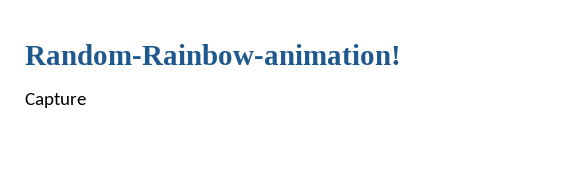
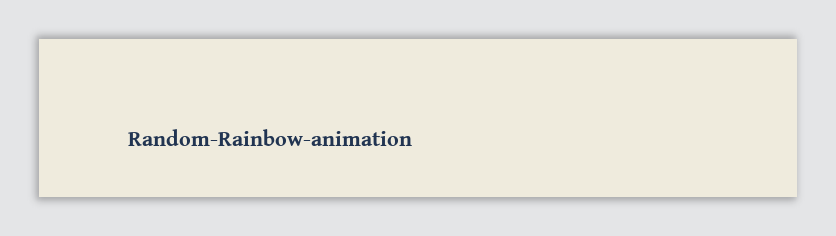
- Random-Rainbow-animation!
- Capture
+ Random-Rainbow-animation

